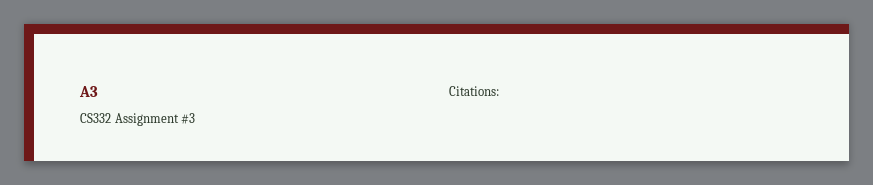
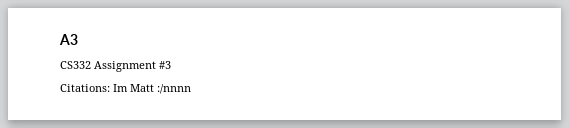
- Citations:
+ Citations: Im Matt :/nnnn

